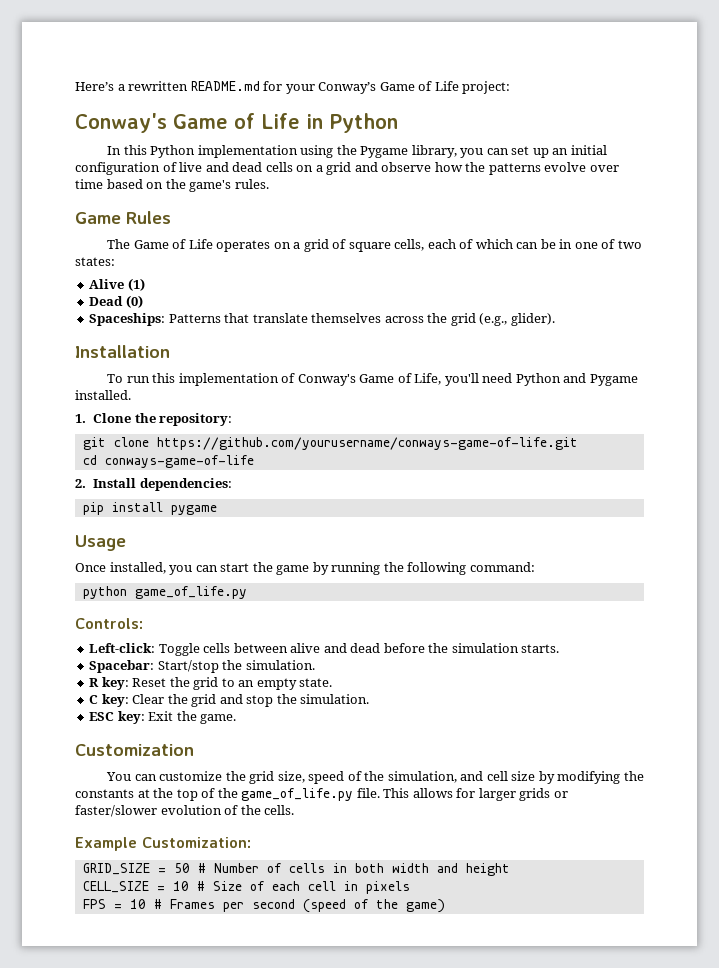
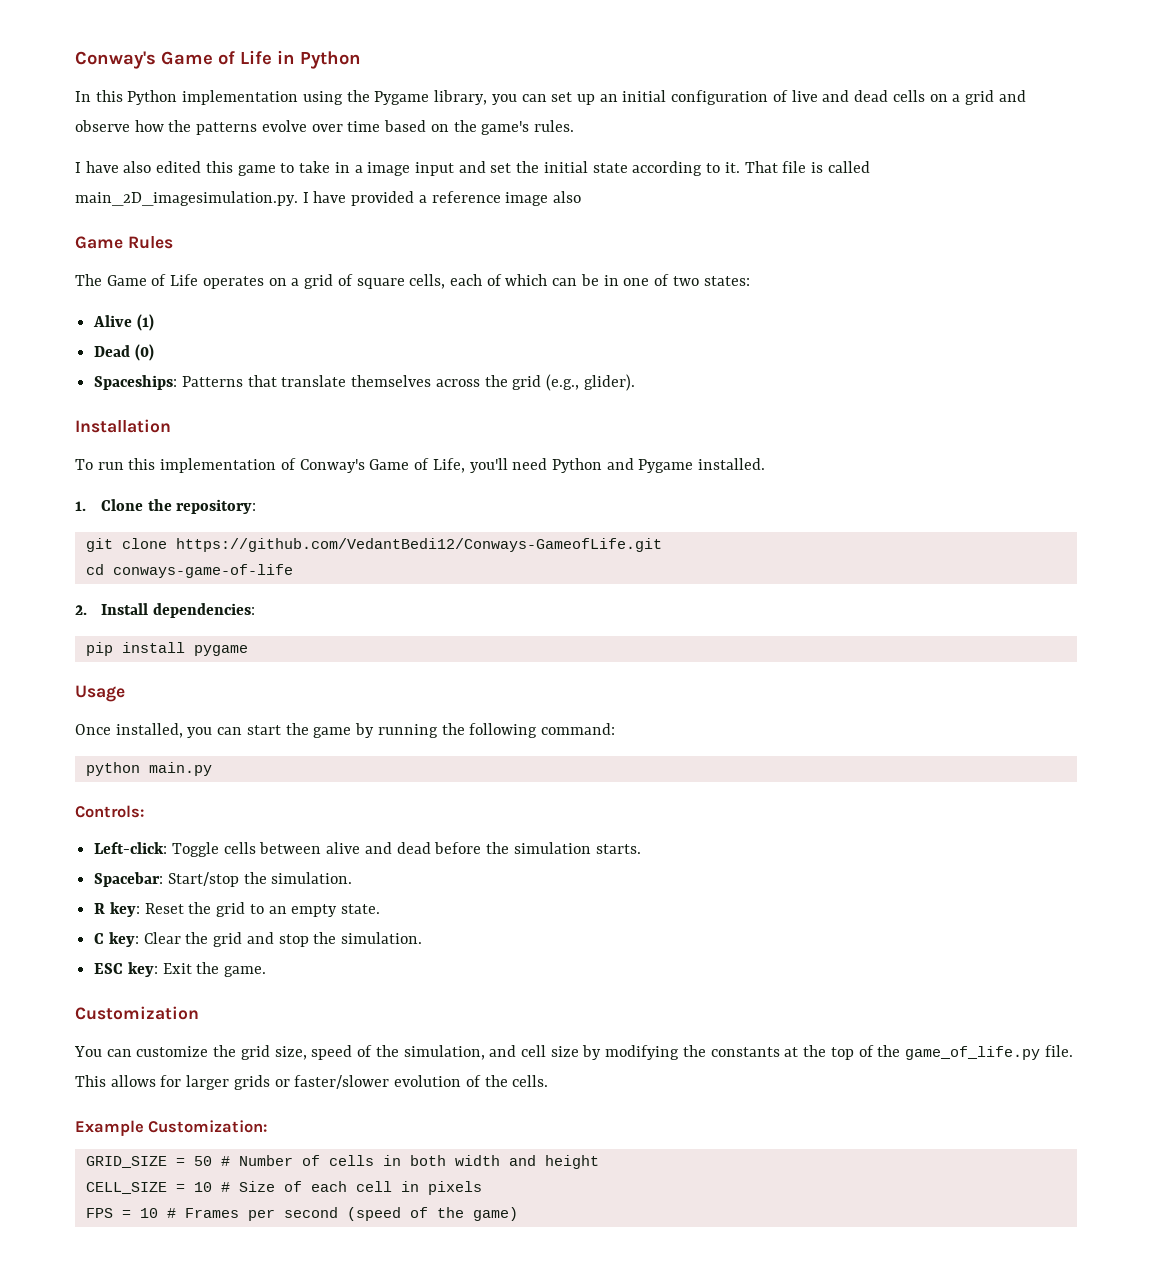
- Here’s a rewritten README.md for your Conway’s Game of Life project:
+ I have also edited this game to take in a image input and set the initial state according to it. That file is called main_2D_imagesimulation.py. I have provided a reference image also
- git clone https://github.com/yourusername/conways-game-of-life.git
+ git clone https://github.com/VedantBedi12/Conways-GameofLife.git
- python game_of_life.py
+ python main.py

